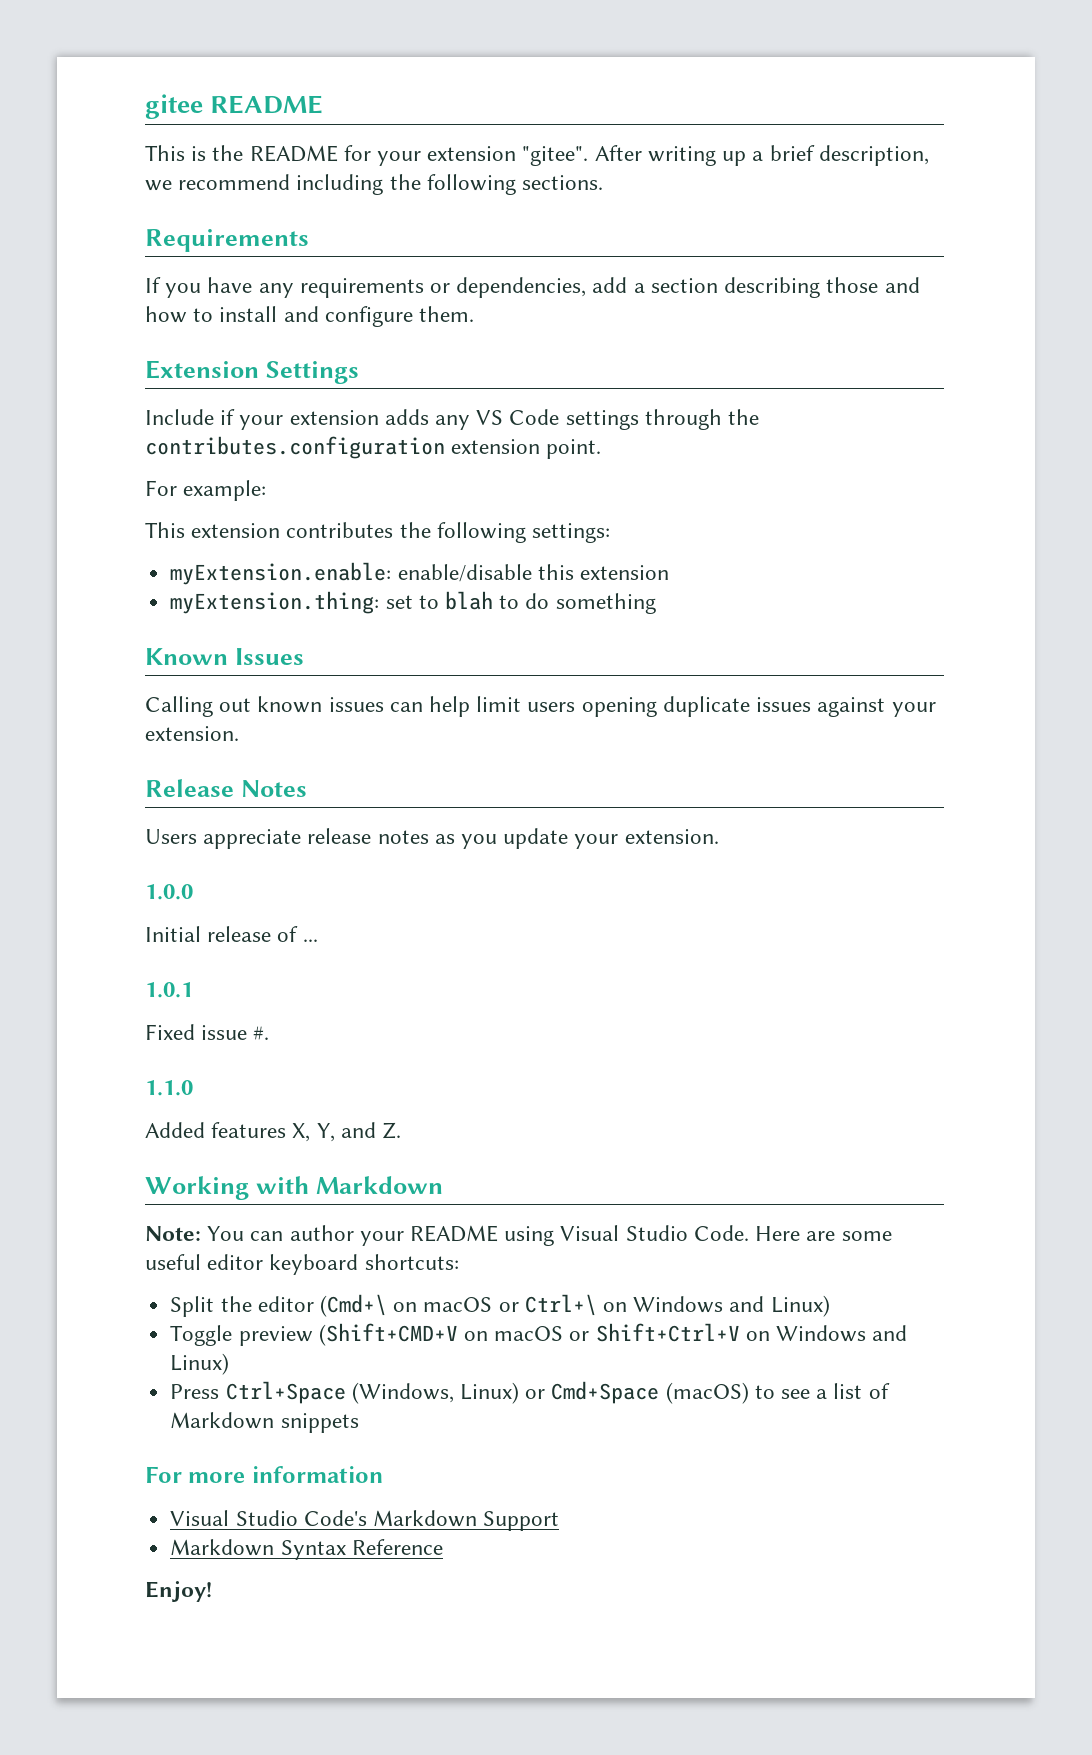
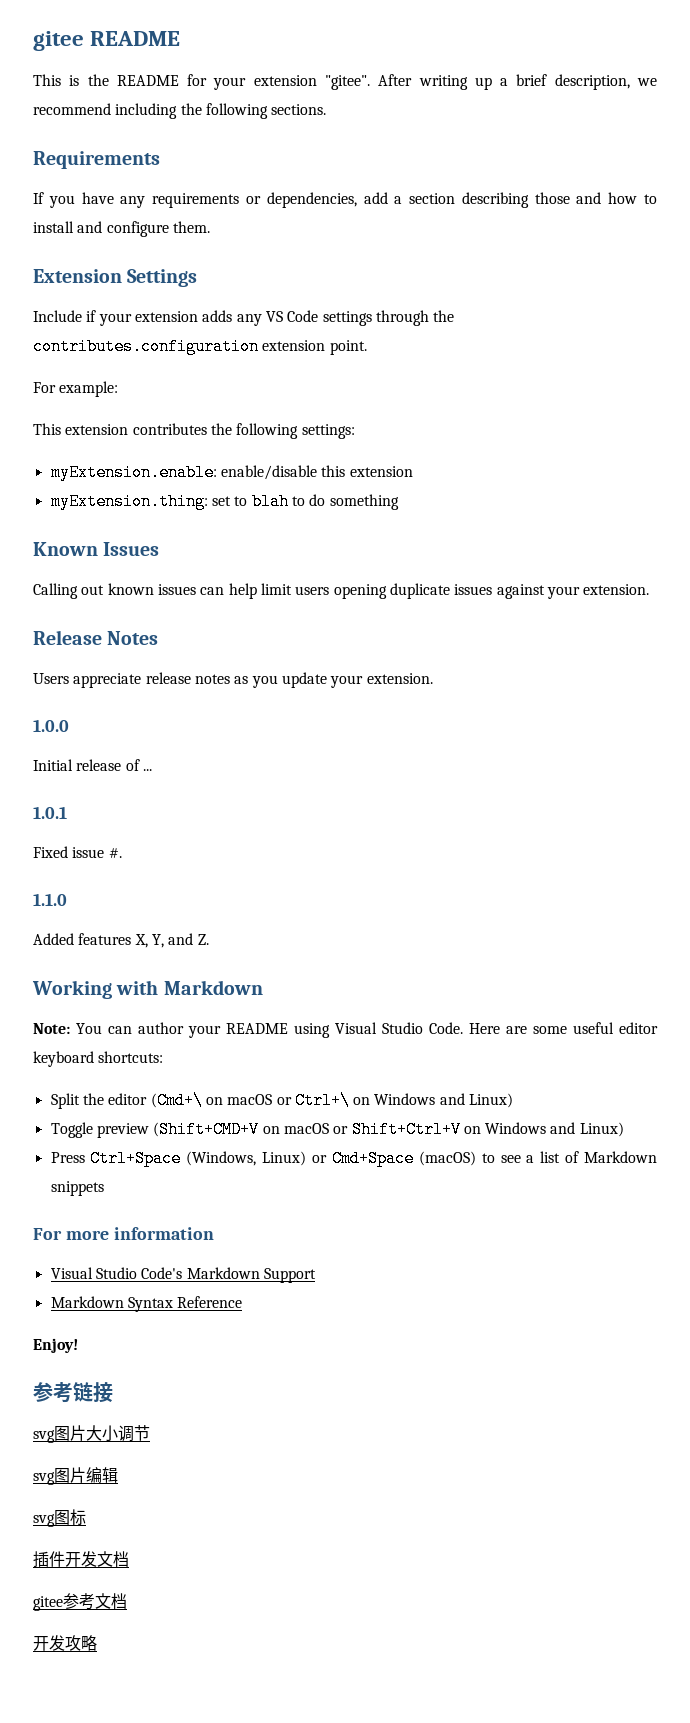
+ 参考链接
+ svg图片大小调节
+ svg图片编辑
+ svg图标
+ 插件开发文档
+ gitee参考文档
+ 开发攻略

